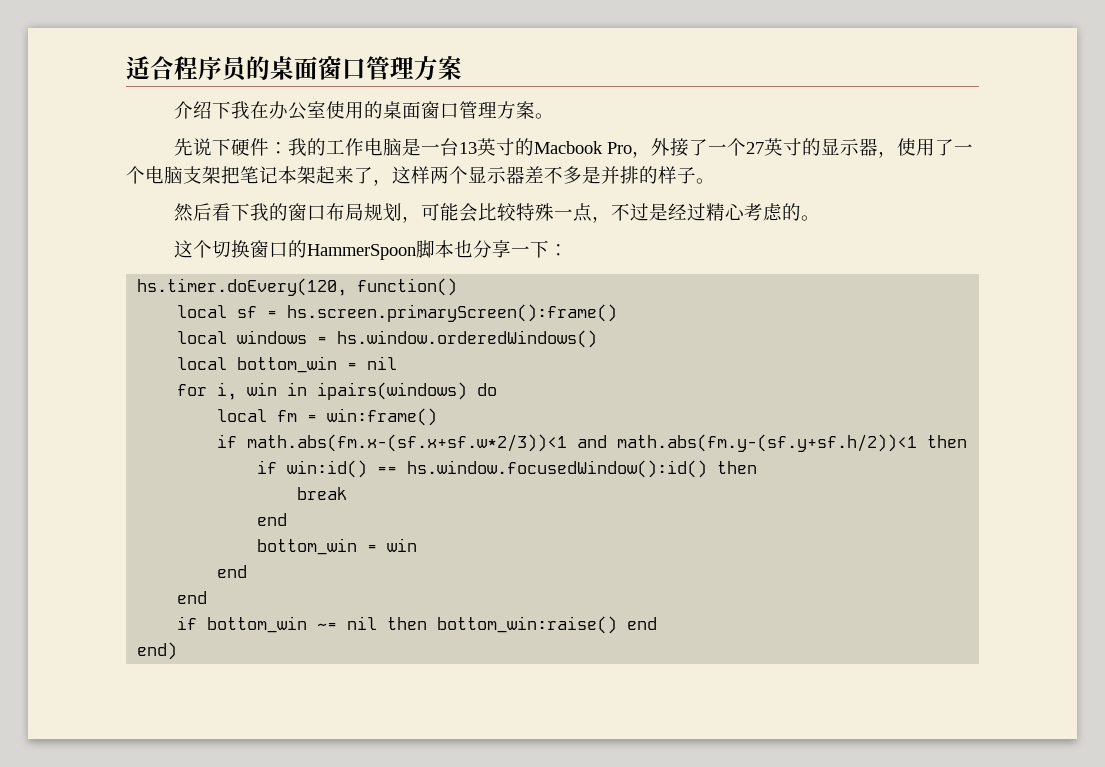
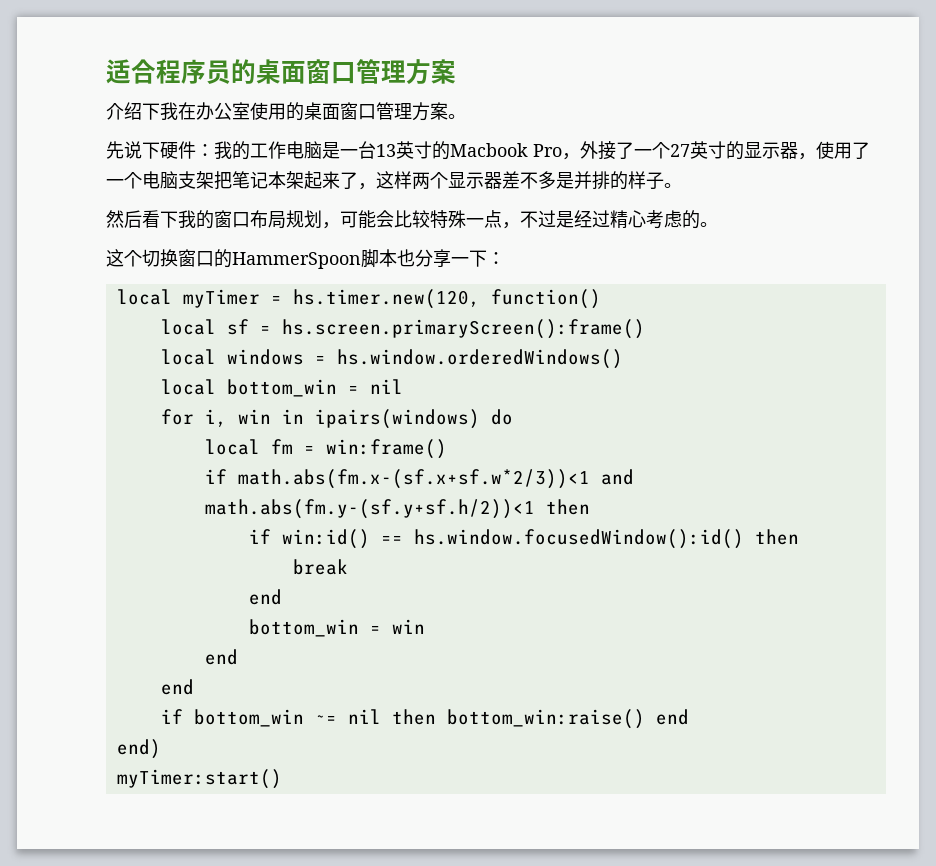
- hs.timer.doEvery(120, function()
+ local myTimer = hs.timer.new(120, function()
+ myTimer:start()

